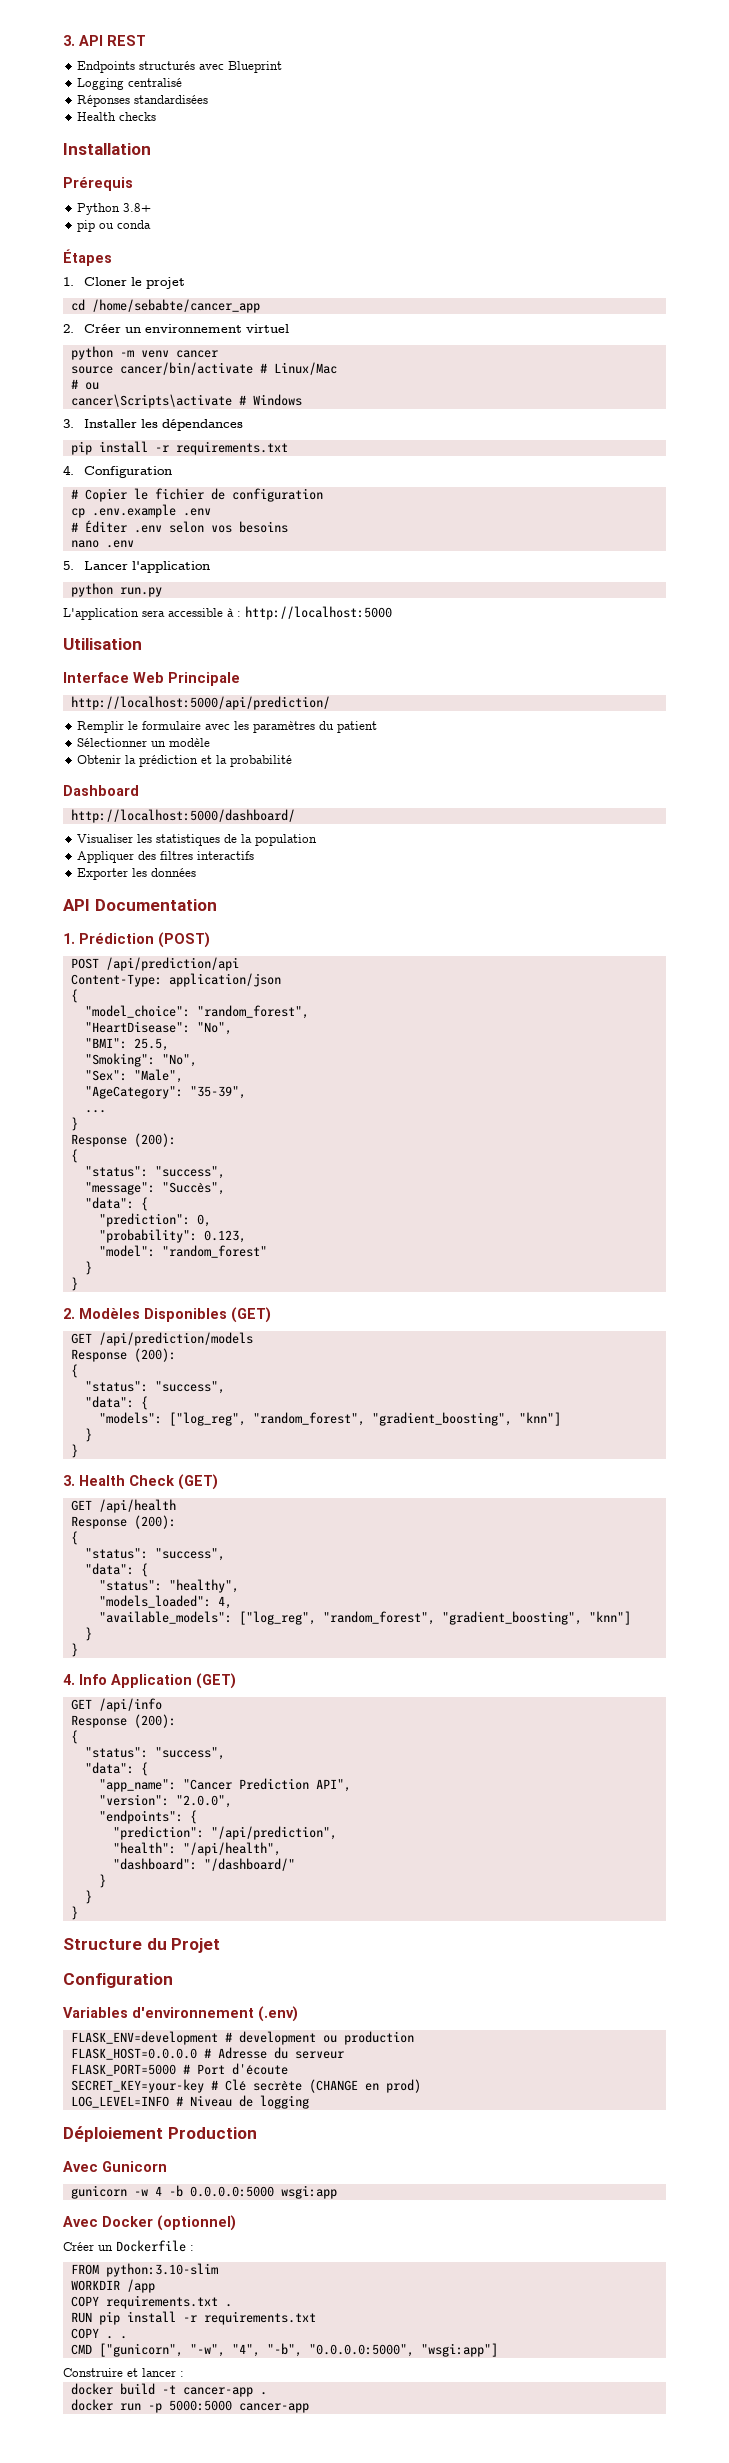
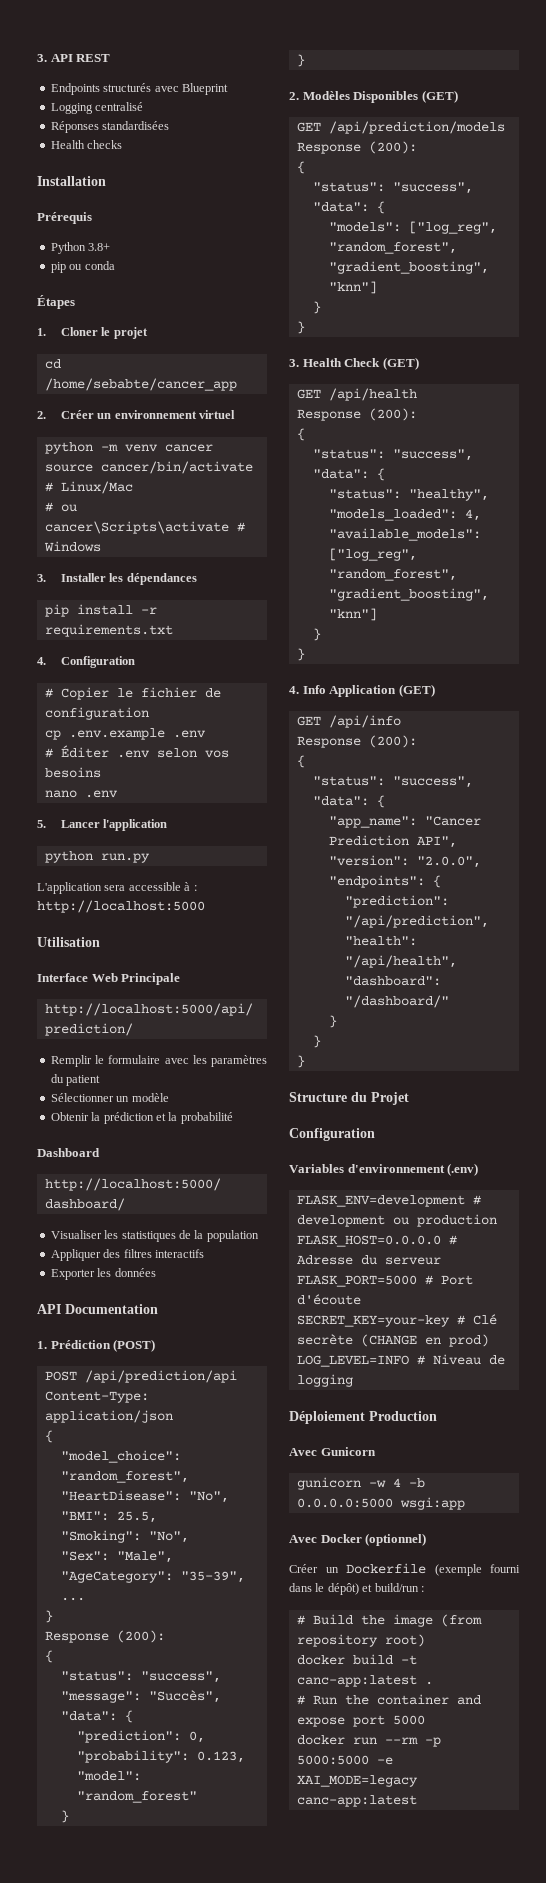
- Créer un Dockerfile :
- FROM python:3.10-slim
- WORKDIR /app
- COPY requirements.txt .
- RUN pip install -r requirements.txt
- COPY . .
- CMD ["gunicorn", "-w", "4", "-b", "0.0.0.0:5000", "wsgi:app"]
- Construire et lancer :
+ Créer un Dockerfile (exemple fourni dans le dépôt) et build/run :
+ # Build the image (from repository root)
- docker build -t cancer-app .
+ docker build -t canc-app:latest .
+ # Run the container and expose port 5000
- docker run -p 5000:5000 cancer-app
+ docker run --rm -p 5000:5000 -e XAI_MODE=legacy canc-app:latest

